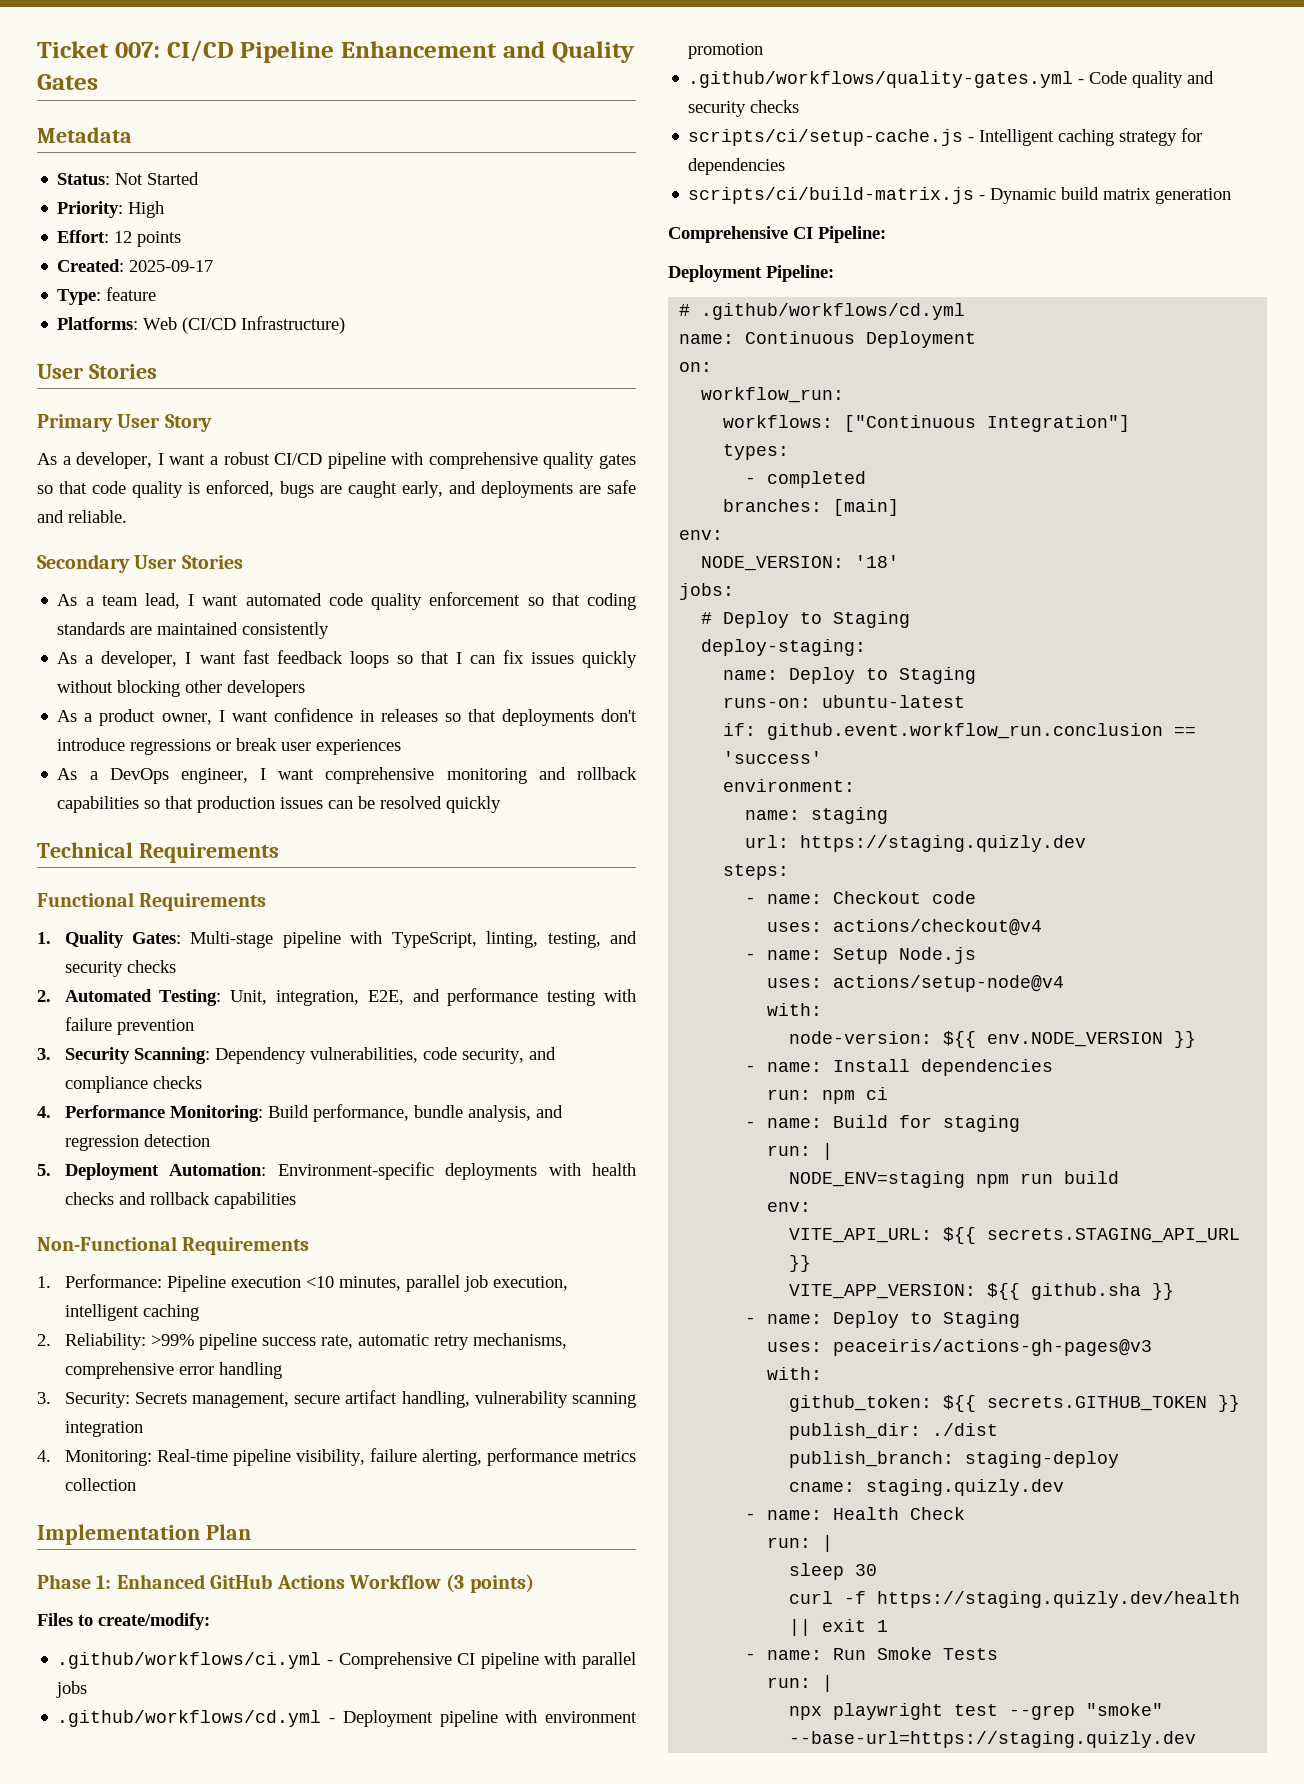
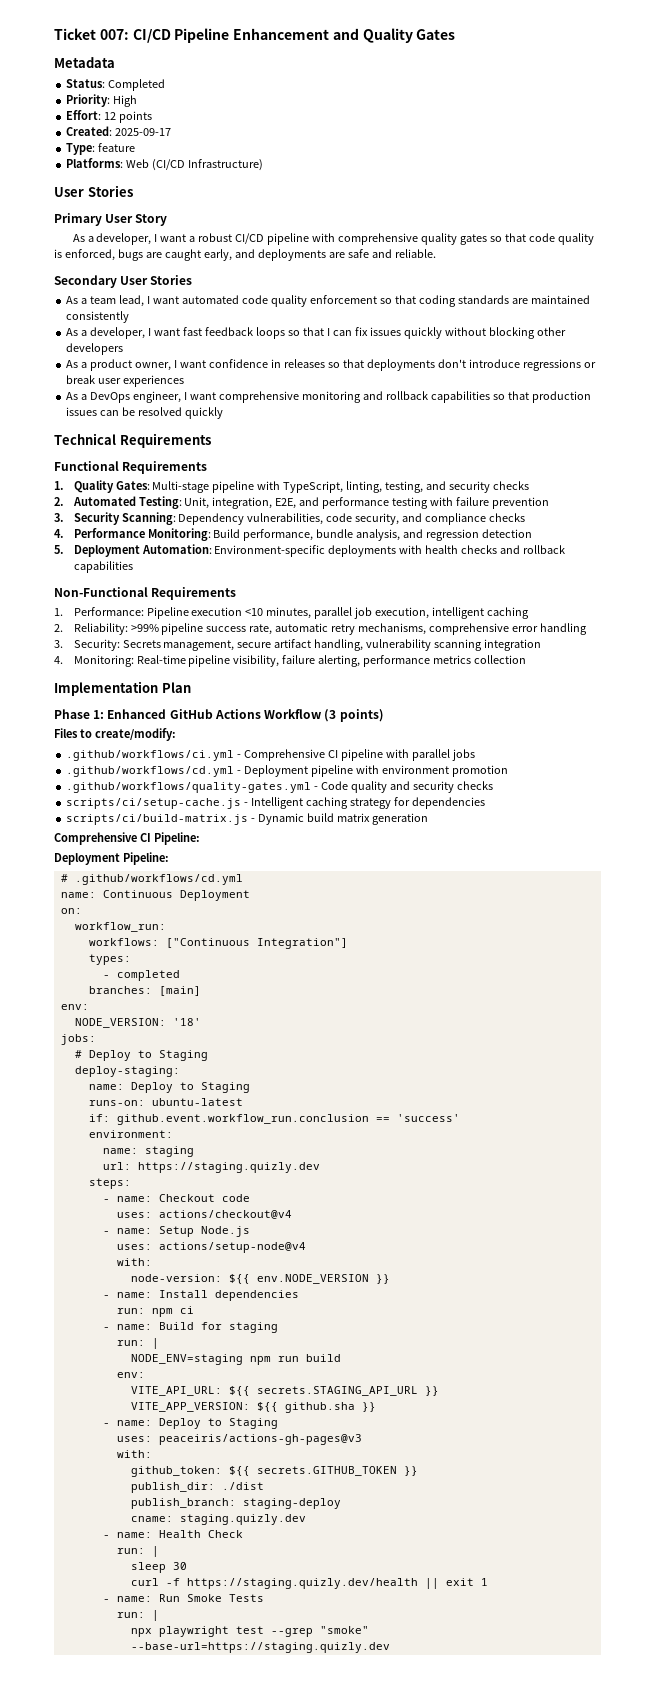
- Status: Not Started
+ Status: Completed

